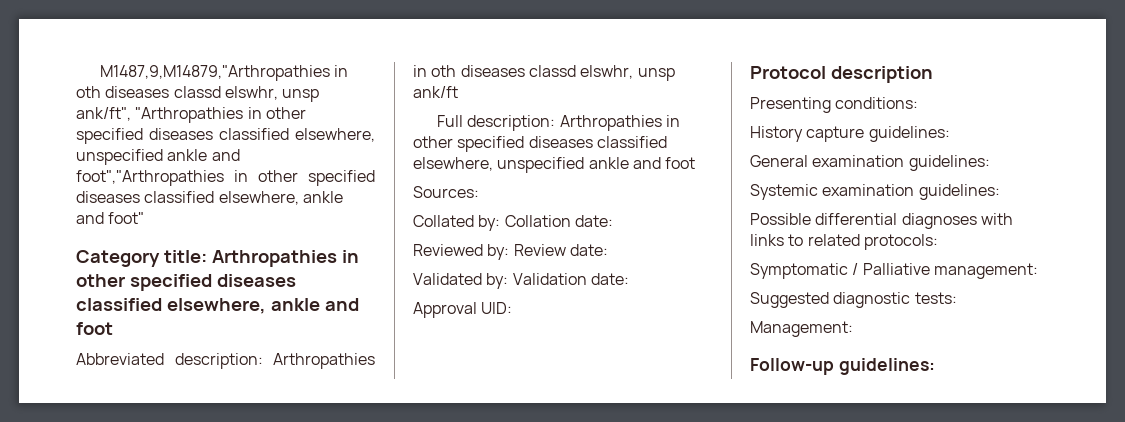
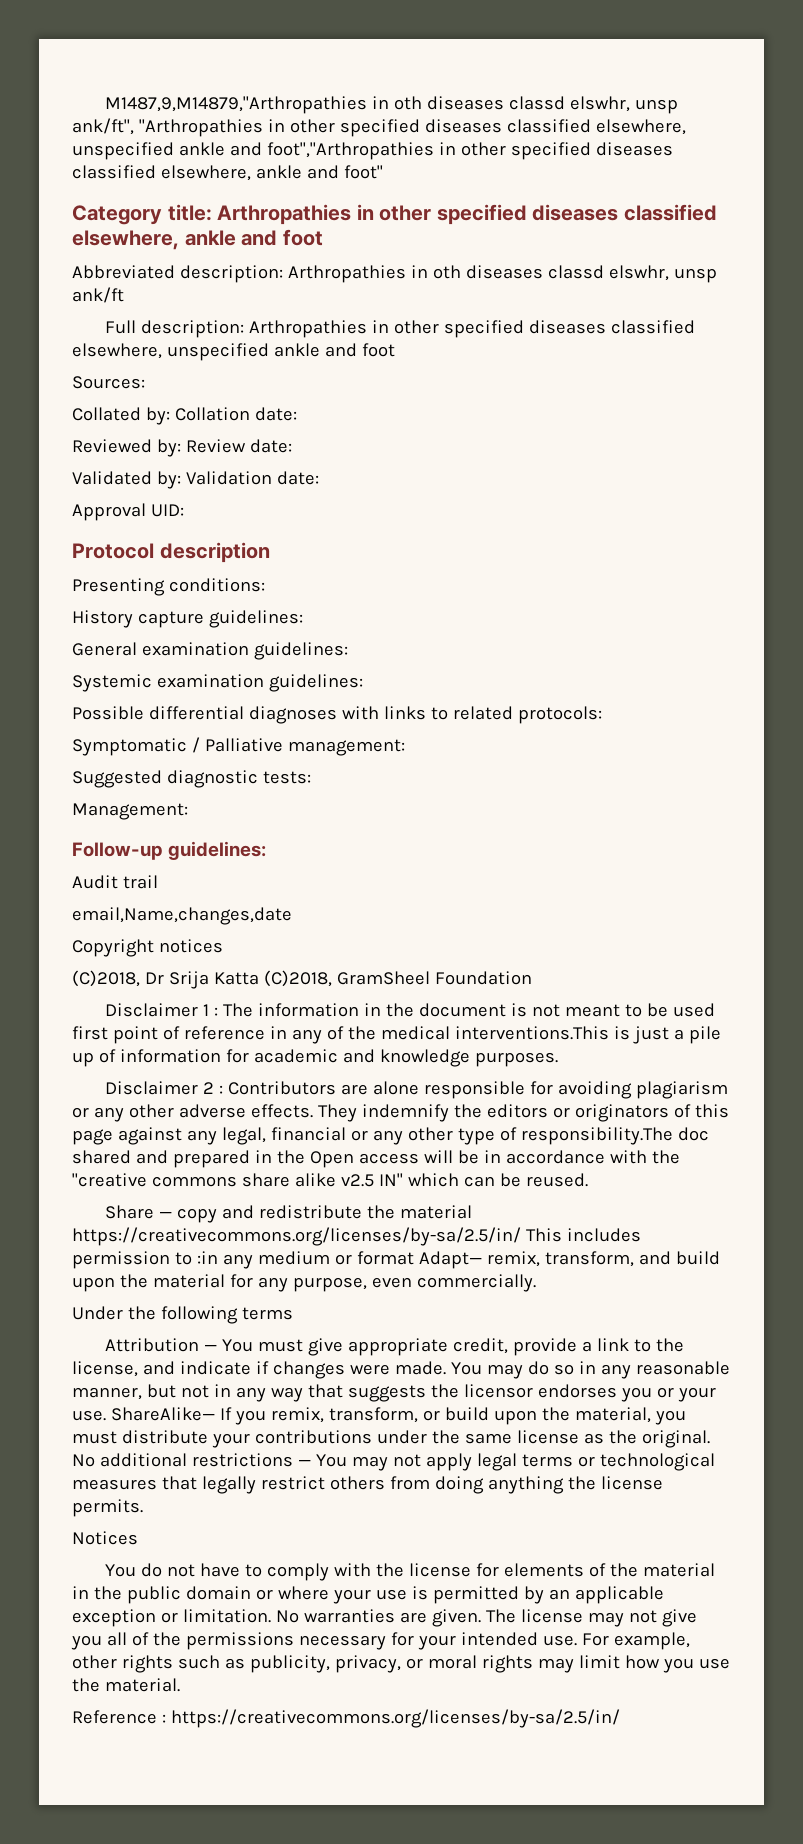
+ Audit trail
+ email,Name,changes,date
+ Copyright notices
+ (C)2018, Dr Srija Katta (C)2018, GramSheel Foundation
+ Disclaimer 1 : The information in the document is not meant to be used first point of reference in any of the medical interventions.This is just a pile up of information for academic and knowledge purposes.
+ Disclaimer 2 : Contributors are alone responsible for avoiding plagiarism or any other adverse effects. They indemnify the editors or originators of this page against any legal, financial or any other type of responsibility.The doc shared and prepared in the Open access will be in accordance with the "creative commons share alike v2.5 IN" which can be reused.
+ Share — copy and redistribute the material https://creativecommons.org/licenses/by-sa/2.5/in/ This includes permission to :in any medium or format Adapt— remix, transform, and build upon the material for any purpose, even commercially.
+ Under the following terms
+ Attribution — You must give appropriate credit, provide a link to the license, and indicate if changes were made. You may do so in any reasonable manner, but not in any way that suggests the licensor endorses you or your use. ShareAlike— If you remix, transform, or build upon the material, you must distribute your contributions under the same license as the original. No additional restrictions — You may not apply legal terms or technological measures that legally restrict others from doing anything the license permits.
+ Notices
+ You do not have to comply with the license for elements of the material in the public domain or where your use is permitted by an applicable exception or limitation. No warranties are given. The license may not give you all of the permissions necessary for your intended use. For example, other rights such as publicity, privacy, or moral rights may limit how you use the material.
+ Reference : https://creativecommons.org/licenses/by-sa/2.5/in/

